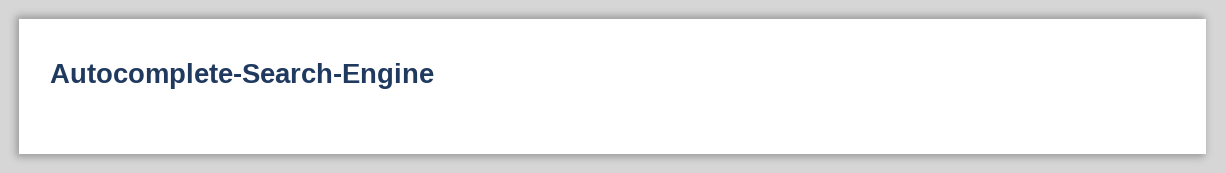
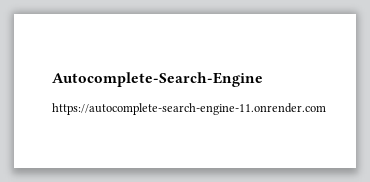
+ https://autocomplete-search-engine-11.onrender.com

